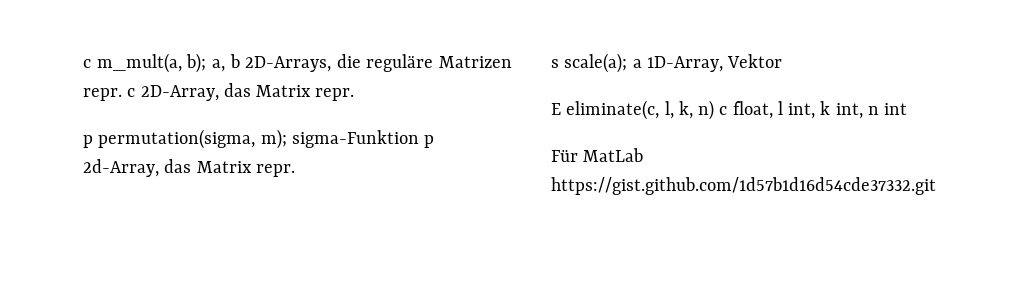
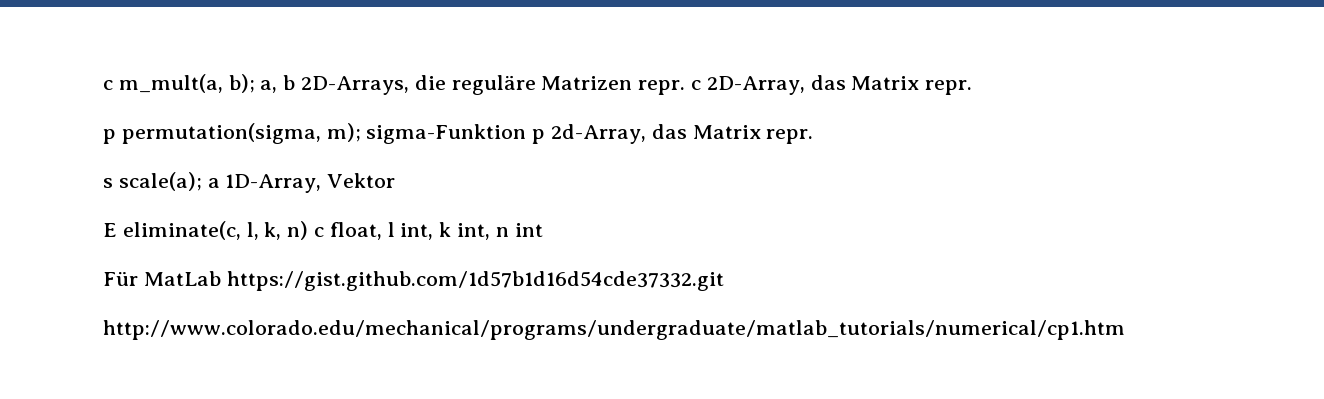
+ http://www.colorado.edu/mechanical/programs/undergraduate/matlab_tutorials/numerical/cp1.htm

